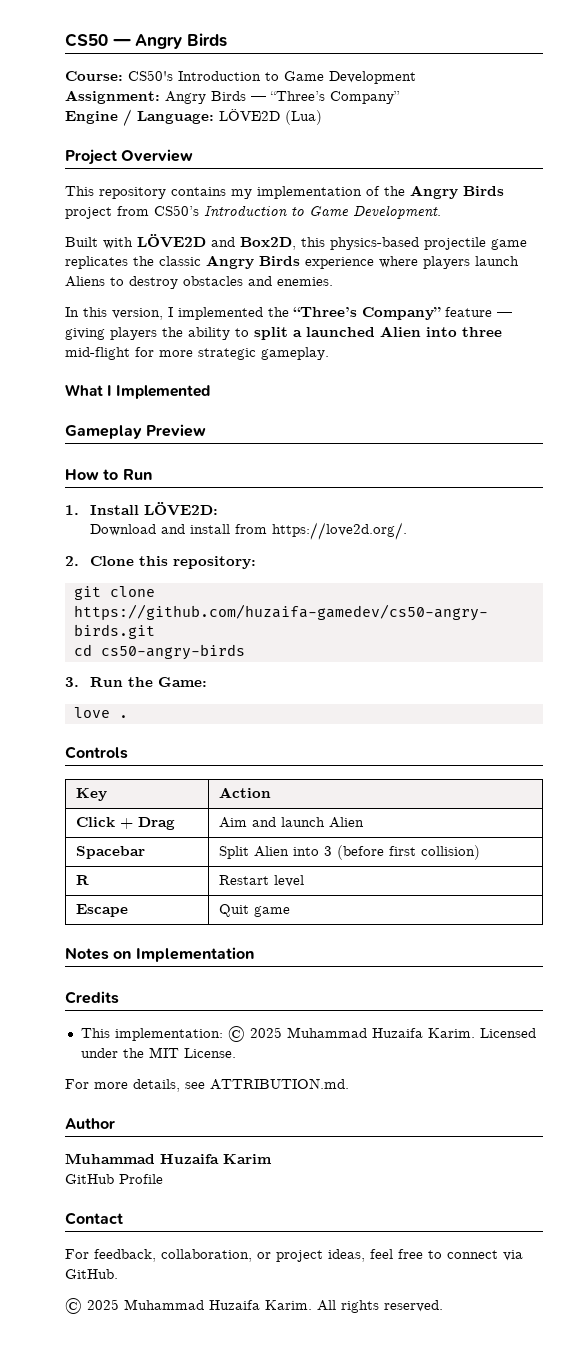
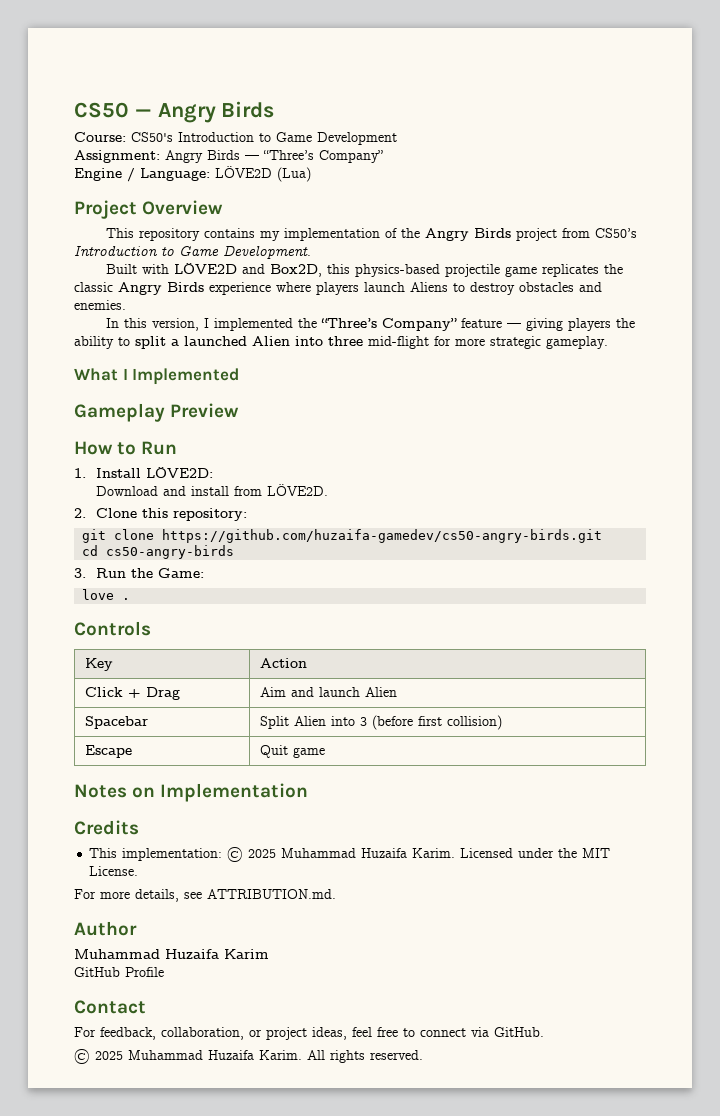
- Download and install from https://love2d.org/.
+ Download and install from LÖVE2D.
- R | Restart level

